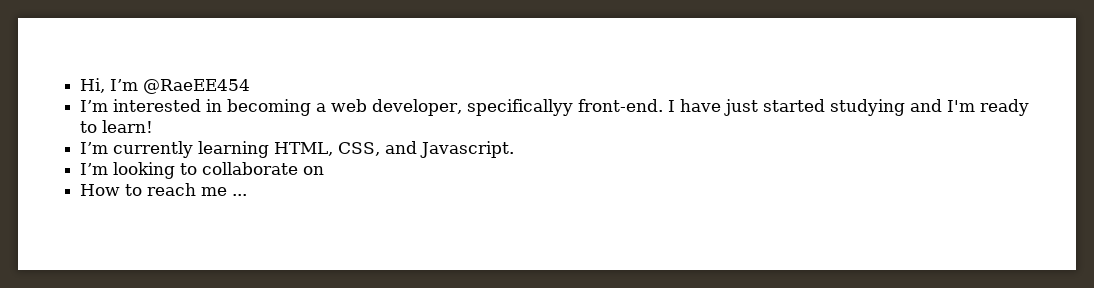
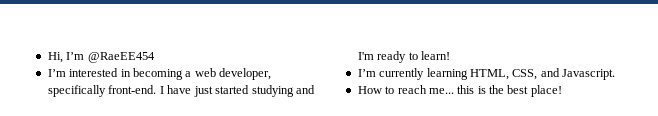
- I’m interested in becoming a web developer, specificallyy front-end.
+ I’m interested in becoming a web developer, specifically front-end.
- I’m looking to collaborate on
- How to reach me ...
+ How to reach me... this is the best place!

